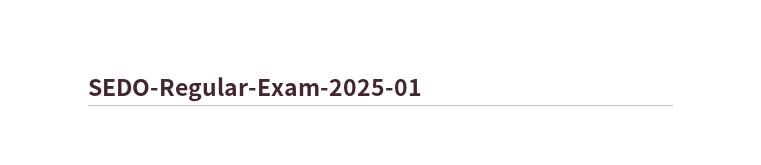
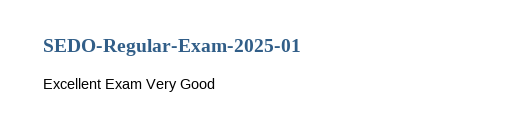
+ Excellent Exam Very Good

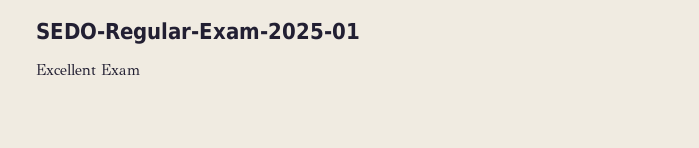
- Excellent Exam Very Good
+ Excellent Exam

